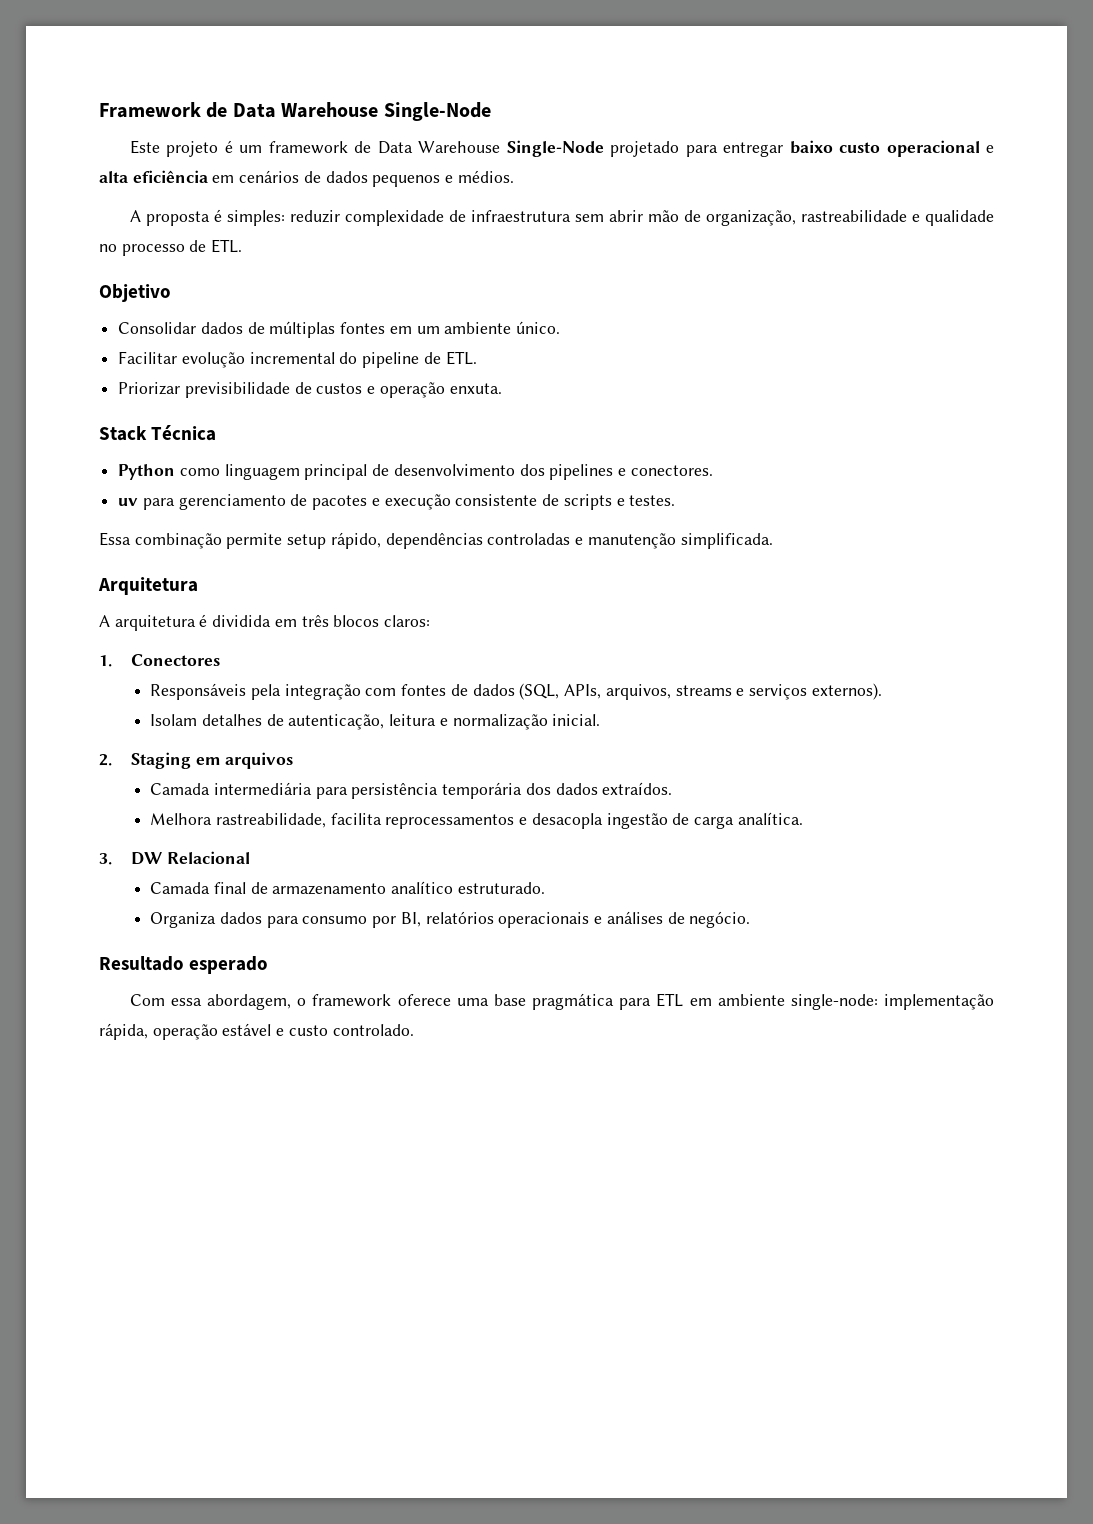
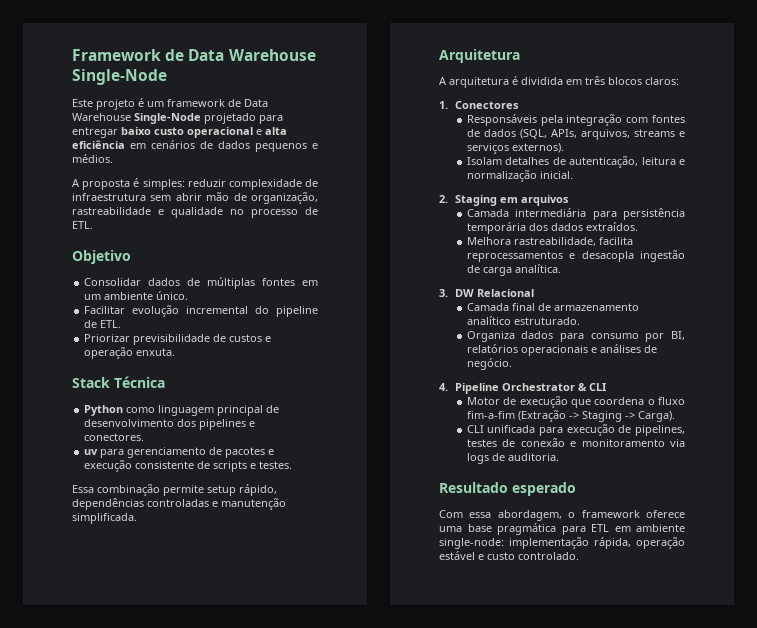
+ 4. Pipeline Orchestrator & CLI
+ Motor de execução que coordena o fluxo fim-a-fim (Extração -> Staging -> Carga).
+ CLI unificada para execução de pipelines, testes de conexão e monitoramento via logs de auditoria.

